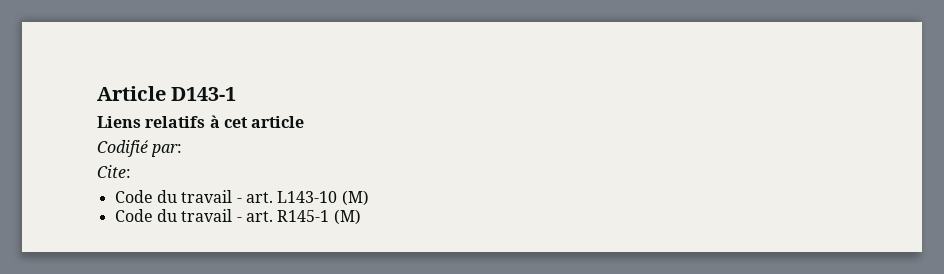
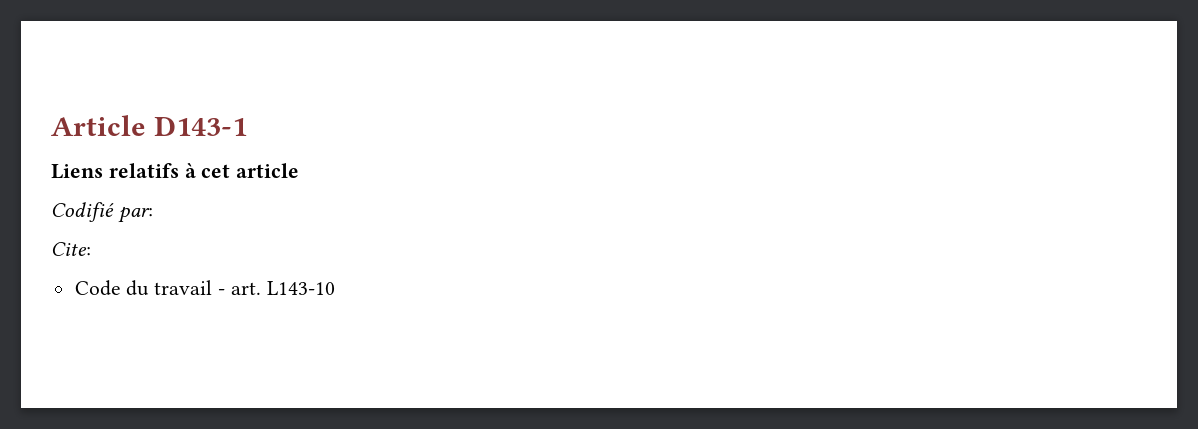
- Code du travail - art. L143-10 (M)
- Code du travail - art. R145-1 (M)
+ Code du travail - art. L143-10

